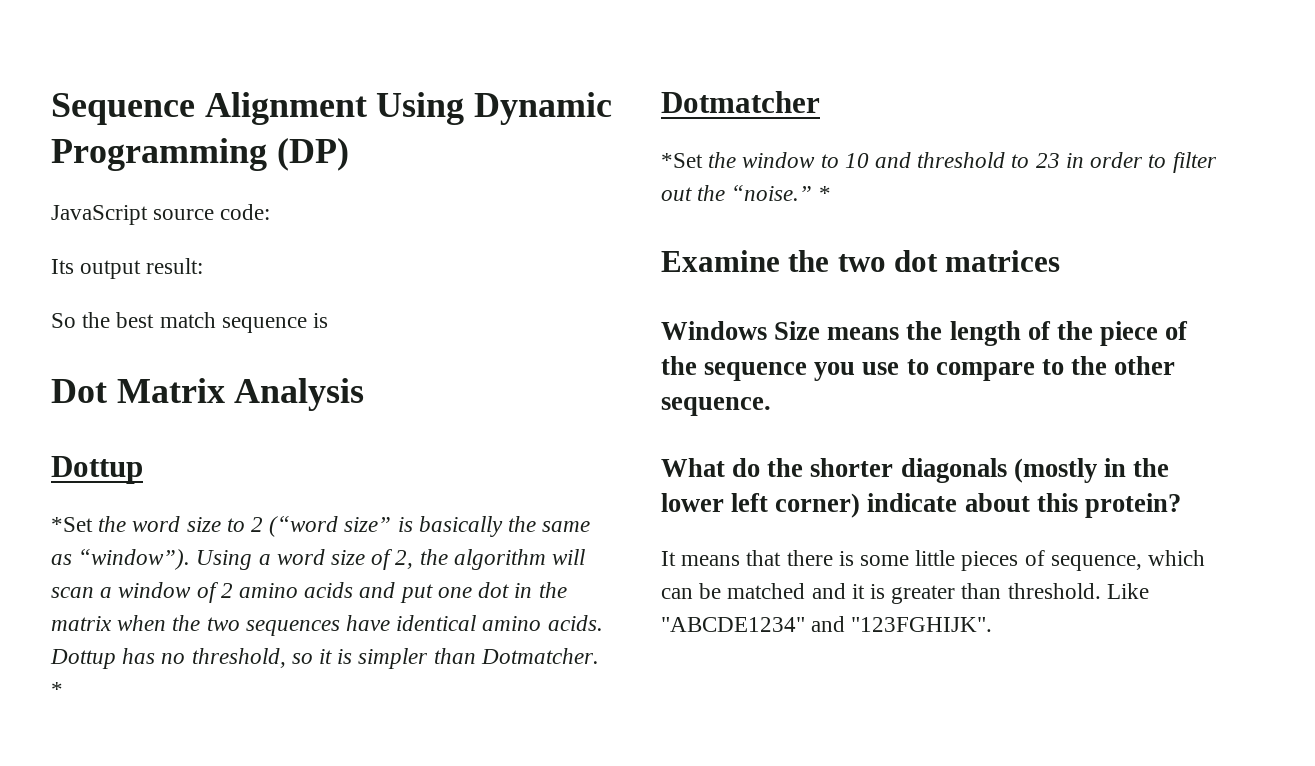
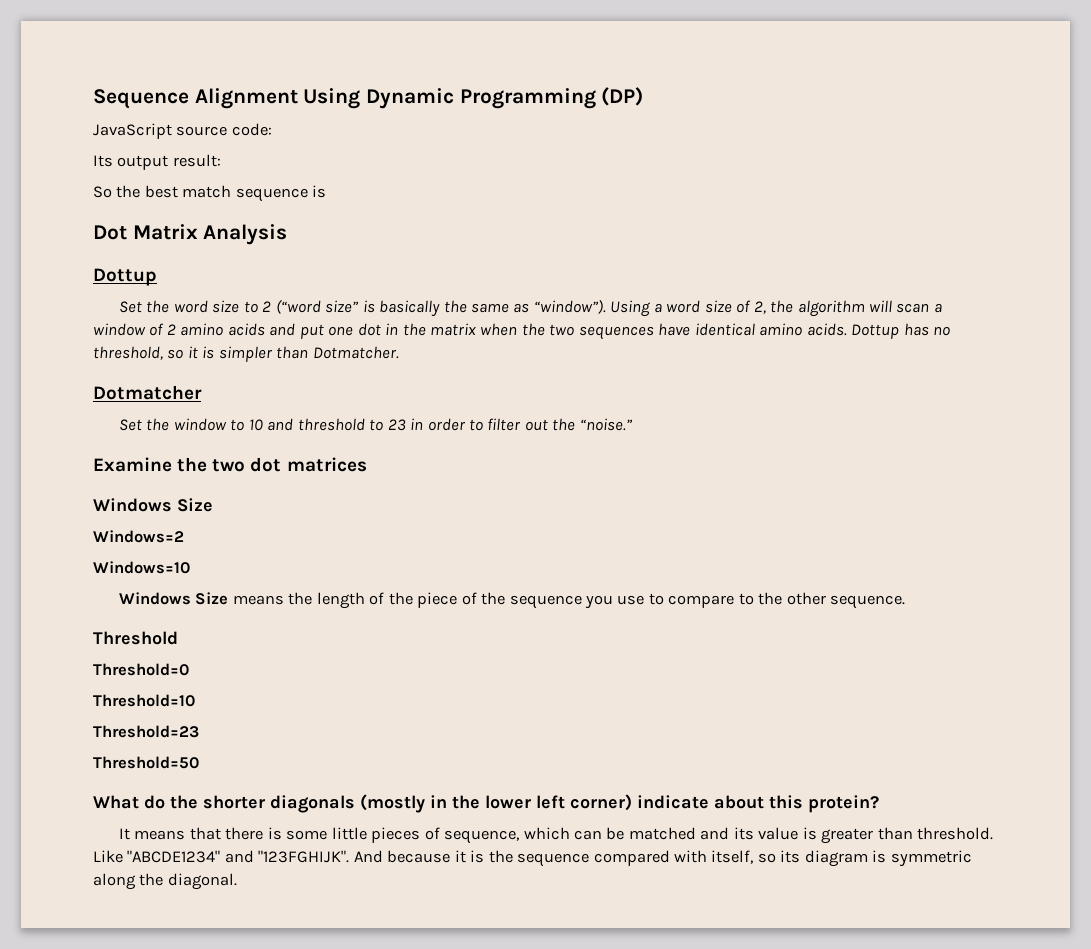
- *Set the word size to 2 (“word size” is basically the same as “window”).
+ Set the word size to 2 (“word size” is basically the same as “window”).
- Dottup has no threshold, so it is simpler than Dotmatcher. *
+ Dottup has no threshold, so it is simpler than Dotmatcher.
- *Set the window to 10 and threshold to 23 in order to filter out the “noise.” *
+ Set the window to 10 and threshold to 23 in order to filter out the “noise.”
  Examine the two dot matrices
+ Windows Size
+ Windows=2
+ Windows=10
+ Threshold
+ Threshold=0
+ Threshold=10
+ Threshold=23
+ Threshold=50
- It means that there is some little pieces of sequence, which can be matched and it is greater than threshold.
+ It means that there is some little pieces of sequence, which can be matched and its value is greater than threshold.
+ And because it is the sequence compared with itself, so its diagram is symmetric along the diagonal.

